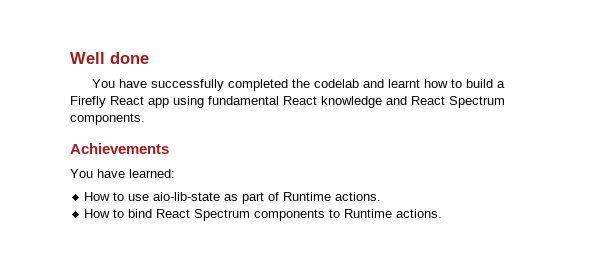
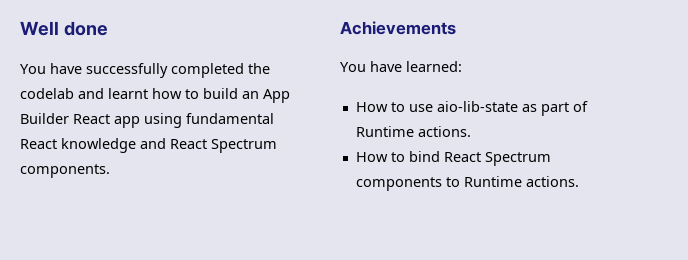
- You have successfully completed the codelab and learnt how to build a Firefly React app using fundamental React knowledge and React Spectrum components.
+ You have successfully completed the codelab and learnt how to build an App Builder React app using fundamental React knowledge and React Spectrum components.

